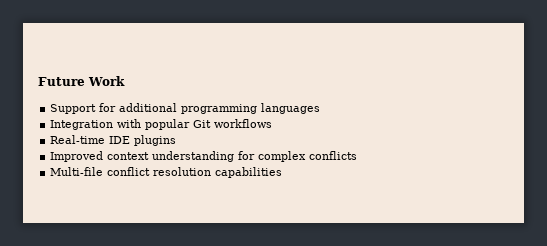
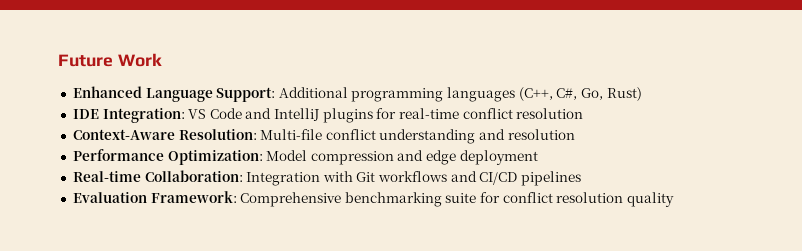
- Support for additional programming languages
- Integration with popular Git workflows
- Real-time IDE plugins
- Improved context understanding for complex conflicts
- Multi-file conflict resolution capabilities
+ Enhanced Language Support: Additional programming languages (C++, C#, Go, Rust)
+ IDE Integration: VS Code and IntelliJ plugins for real-time conflict resolution
+ Context-Aware Resolution: Multi-file conflict understanding and resolution
+ Performance Optimization: Model compression and edge deployment
+ Real-time Collaboration: Integration with Git workflows and CI/CD pipelines
+ Evaluation Framework: Comprehensive benchmarking suite for conflict resolution quality

